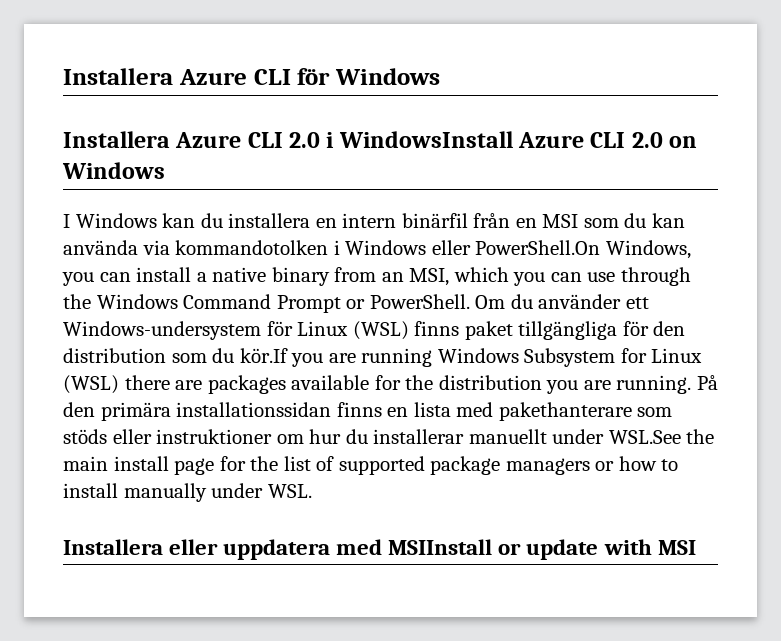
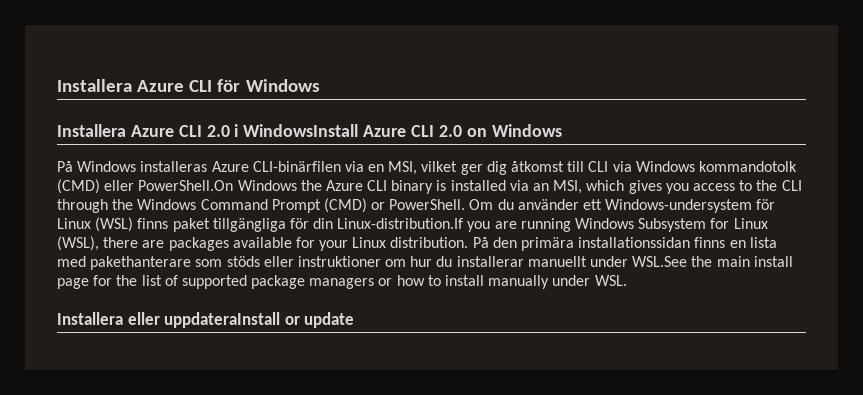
- I Windows kan du installera en intern binärfil från en MSI som du kan använda via kommandotolken i Windows eller PowerShell.On Windows, you can install a native binary from an MSI, which you can use through the Windows Command Prompt or PowerShell.
+ På Windows installeras Azure CLI-binärfilen via en MSI, vilket ger dig åtkomst till CLI via Windows kommandotolk (CMD) eller PowerShell.On Windows the Azure CLI binary is installed via an MSI, which gives you access to the CLI through the Windows Command Prompt (CMD) or PowerShell.
- Om du använder ett Windows-undersystem för Linux (WSL) finns paket tillgängliga för den distribution som du kör.If you are running Windows Subsystem for Linux (WSL) there are packages available for the distribution you are running.
+ Om du använder ett Windows-undersystem för Linux (WSL) finns paket tillgängliga för din Linux-distribution.If you are running Windows Subsystem for Linux (WSL), there are packages available for your Linux distribution.
- Installera eller uppdatera med MSIInstall or update with MSI
+ Installera eller uppdateraInstall or update

